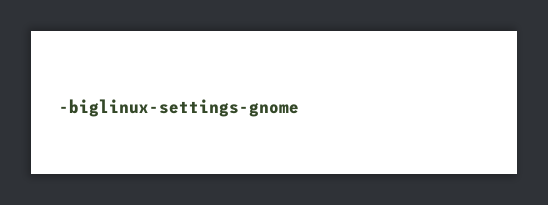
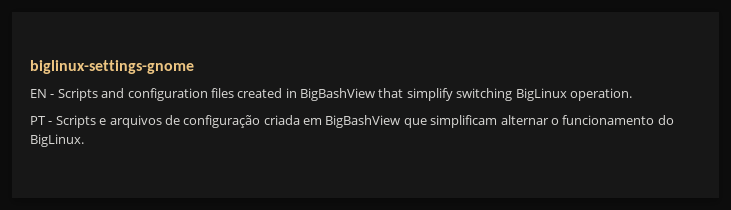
- -biglinux-settings-gnome
+ biglinux-settings-gnome
+ EN - Scripts and configuration files created in BigBashView that simplify switching BigLinux operation.
+ PT - Scripts e arquivos de configuração criada em BigBashView que simplificam alternar o funcionamento do BigLinux.

